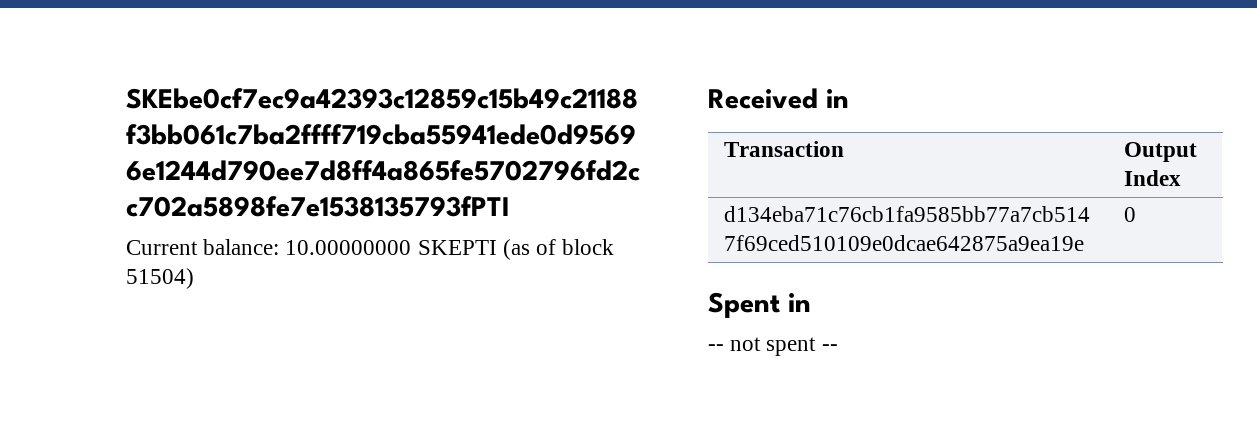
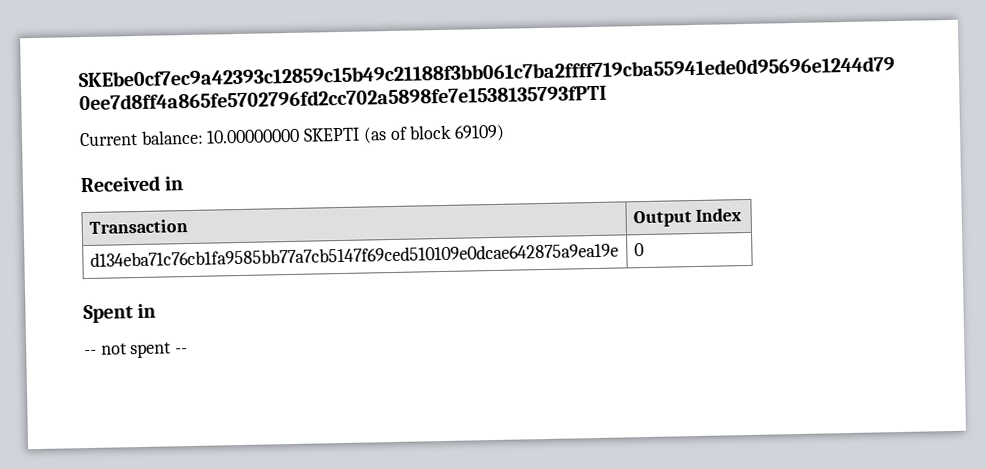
- Current balance: 10.00000000 SKEPTI (as of block 51504)
+ Current balance: 10.00000000 SKEPTI (as of block 69109)

